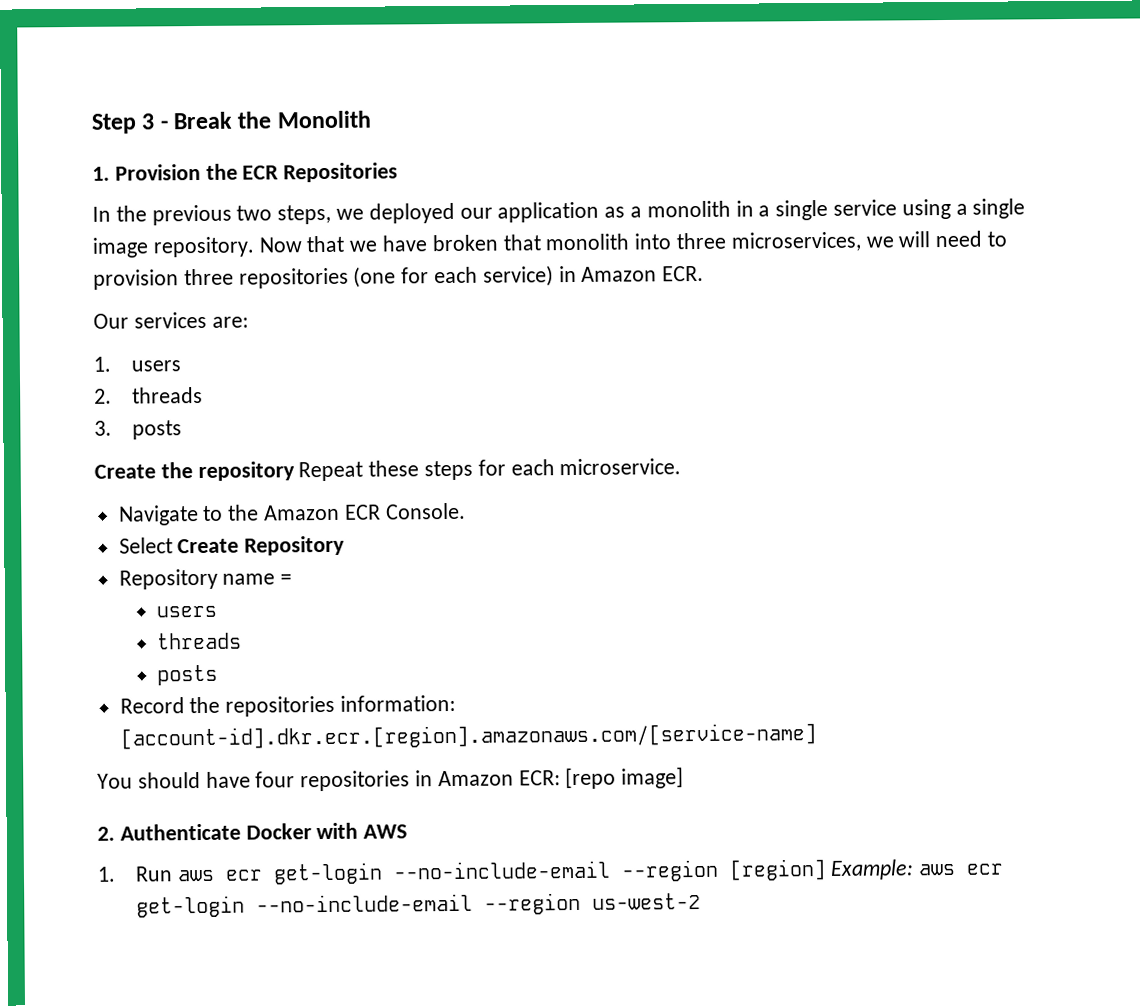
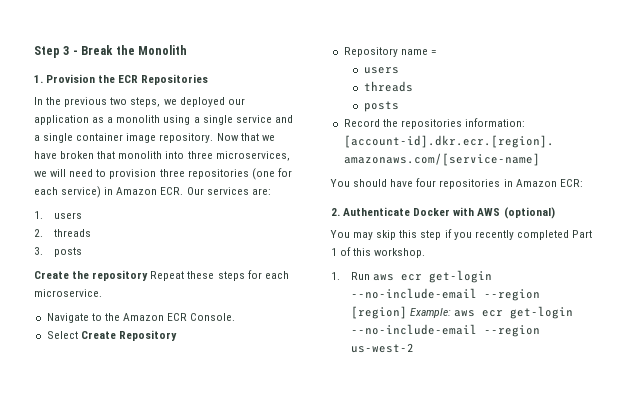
- In the previous two steps, we deployed our application as a monolith in a single service using a single image repository.
+ In the previous two steps, we deployed our application as a monolith using a single service and a single container image repository.
- Now that we have broken that monolith into three microservices, we will need to provision three repositories (one for each service) in Amazon ECR.
- Our services are:
+ Now that we have broken that monolith into three microservices, we will need to provision three repositories (one for each service) in Amazon ECR. Our services are:
- You should have four repositories in Amazon ECR: [repo image]
+ You should have four repositories in Amazon ECR:
- 2. Authenticate Docker with AWS
+ 2. Authenticate Docker with AWS (optional)
+ You may skip this step if you recently completed Part 1 of this workshop.

